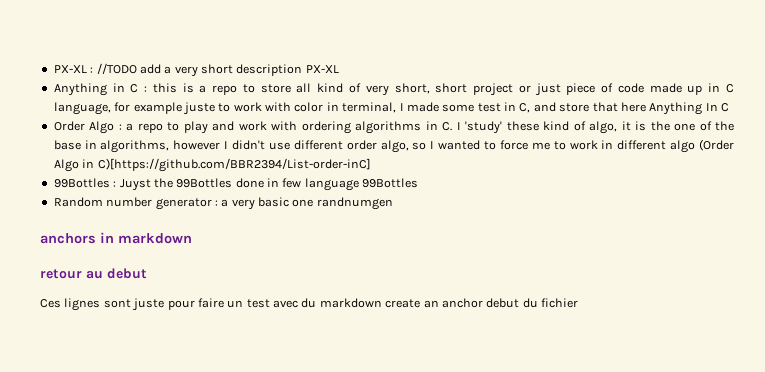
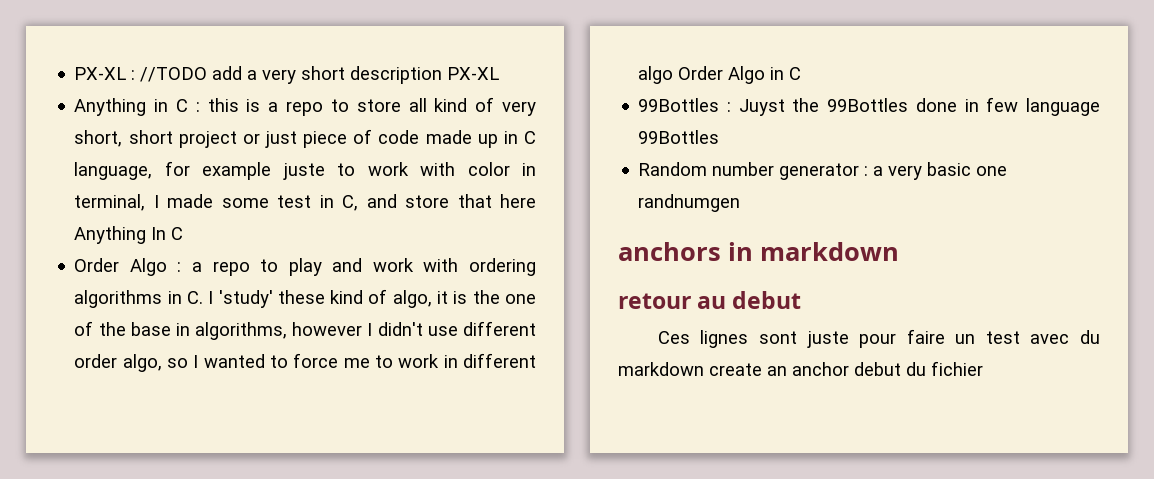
- Order Algo : a repo to play and work with ordering algorithms in C. I 'study' these kind of algo, it is the one of the base in algorithms, however I didn't use different order algo, so I wanted to force me to work in different algo (Order Algo in C)[https://github.com/BBR2394/List-order-inC]
+ Order Algo : a repo to play and work with ordering algorithms in C. I 'study' these kind of algo, it is the one of the base in algorithms, however I didn't use different order algo, so I wanted to force me to work in different algo Order Algo in C

